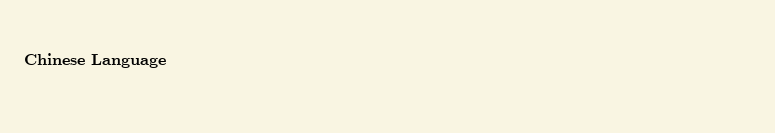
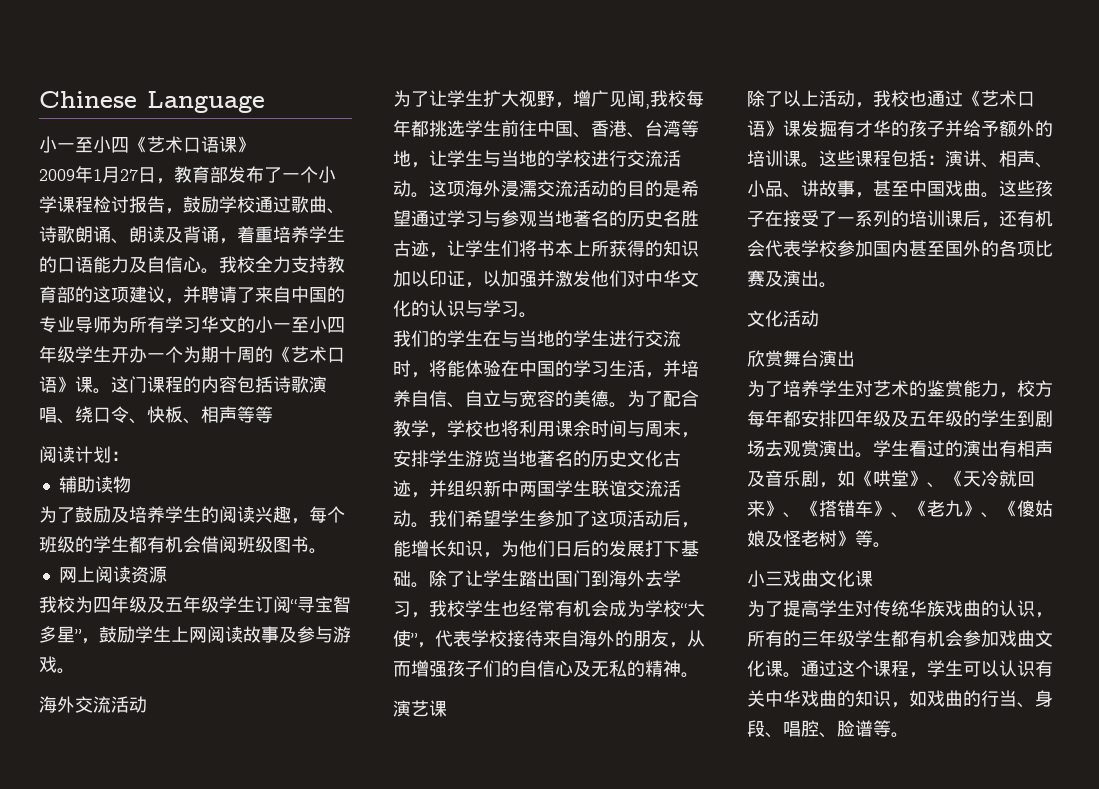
+ 小一至小四《艺术口语课》
+ 2009年1月27日，教育部发布了一个小学课程检讨报告，鼓励学校通过歌曲、诗歌朗诵、朗读及背诵，着重培养学生的口语能力及自信心。我校全力支持教育部的这项建议，并聘请了来自中国的专业导师为所有学习华文的小一至小四年级学生开办一个为期十周的《艺术口语》课。这门课程的内容包括诗歌演唱、绕口令、快板、相声等等
+ 阅读计划：
+ 辅助读物
+ 为了鼓励及培养学生的阅读兴趣，每个班级的学生都有机会借阅班级图书。
+ 网上阅读资源
+ 我校为四年级及五年级学生订阅“寻宝智多星”，鼓励学生上网阅读故事及参与游戏。
+ 海外交流活动
+ 为了让学生扩大视野，增广见闻,我校每年都挑选学生前往中国、香港、台湾等地，让学生与当地的学校进行交流活动。这项海外浸濡交流活动的目的是希望通过学习与参观当地著名的历史名胜古迹，让学生们将书本上所获得的知识加以印证，以加强并激发他们对中华文化的认识与学习。
+ 我们的学生在与当地的学生进行交流时，将能体验在中国的学习生活，并培养自信、自立与宽容的美德。为了配合教学，学校也将利用课余时间与周末，安排学生游览当地著名的历史文化古迹，并组织新中两国学生联谊交流活动。我们希望学生参加了这项活动后，能增长知识，为他们日后的发展打下基础。除了让学生踏出国门到海外去学习，我校学生也经常有机会成为学校“大使”，代表学校接待来自海外的朋友，从而增强孩子们的自信心及无私的精神。
+ 演艺课
+ 除了以上活动，我校也通过《艺术口语》课发掘有才华的孩子并给予额外的培训课。这些课程包括：演讲、相声、小品、讲故事，甚至中国戏曲。这些孩子在接受了一系列的培训课后，还有机会代表学校参加国内甚至国外的各项比赛及演出。
+ 文化活动
+ 欣赏舞台演出
+ 为了培养学生对艺术的鉴赏能力，校方每年都安排四年级及五年级的学生到剧场去观赏演出。学生看过的演出有相声及音乐剧，如《哄堂》、《天冷就回来》、《搭错车》、《老九》、《傻姑娘及怪老树》等。
+ 小三戏曲文化课
+ 为了提高学生对传统华族戏曲的认识，所有的三年级学生都有机会参加戏曲文化课。通过这个课程，学生可以认识有关中华戏曲的知识，如戏曲的行当、身段、唱腔、脸谱等。

